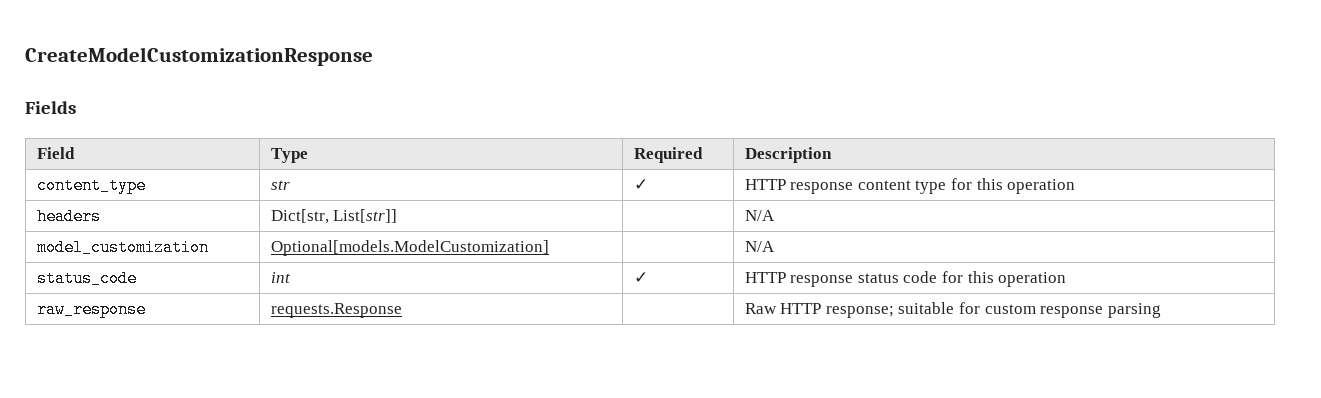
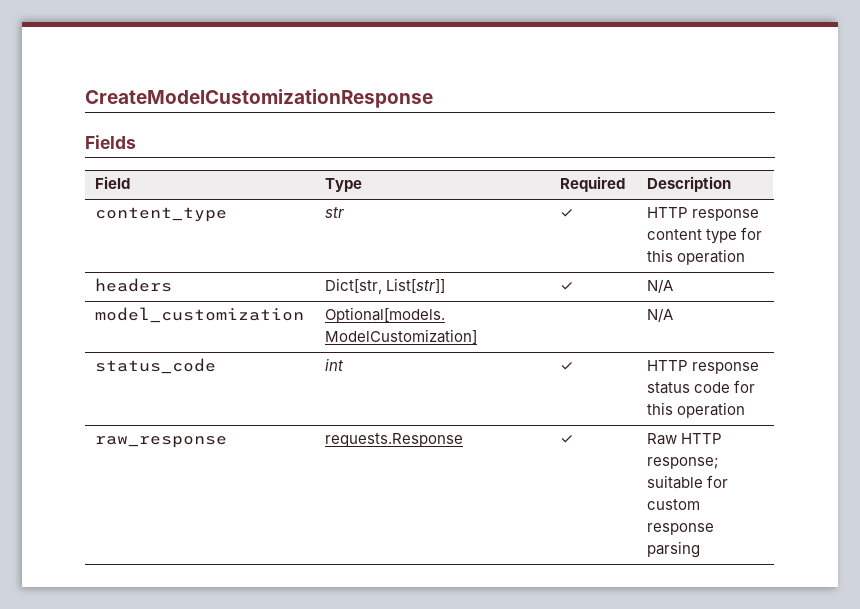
- headers | Dict[str, List[str]] | | N/A
+ headers | Dict[str, List[str]] | ✓ | N/A
- raw_response | requests.Response | | Raw HTTP response; suitable for custom response parsing
+ raw_response | requests.Response | ✓ | Raw HTTP response; suitable for custom response parsing

